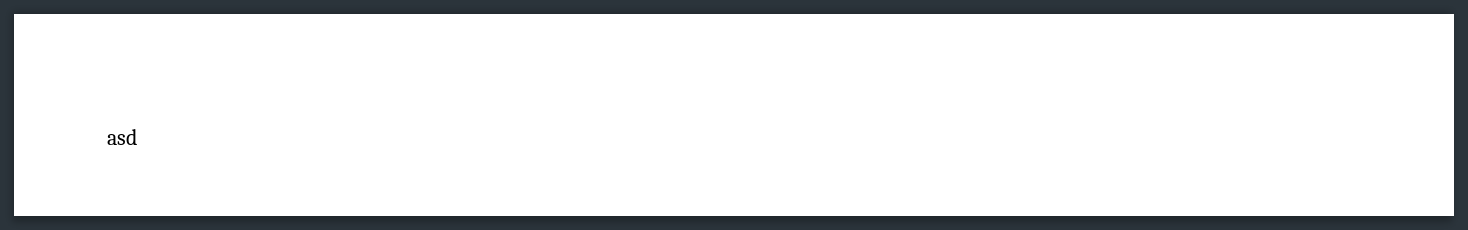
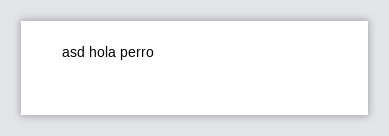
- asd
+ asd hola perro

